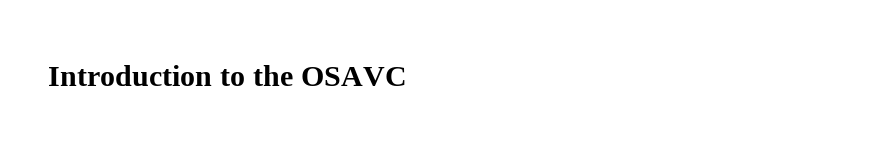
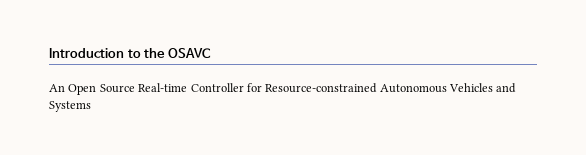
+ An Open Source Real-time Controller for Resource-constrained Autonomous Vehicles and Systems

